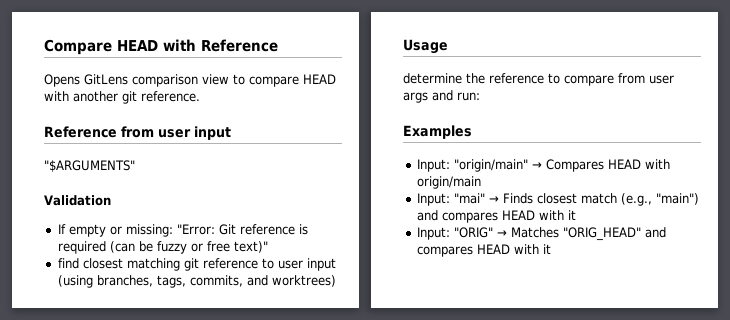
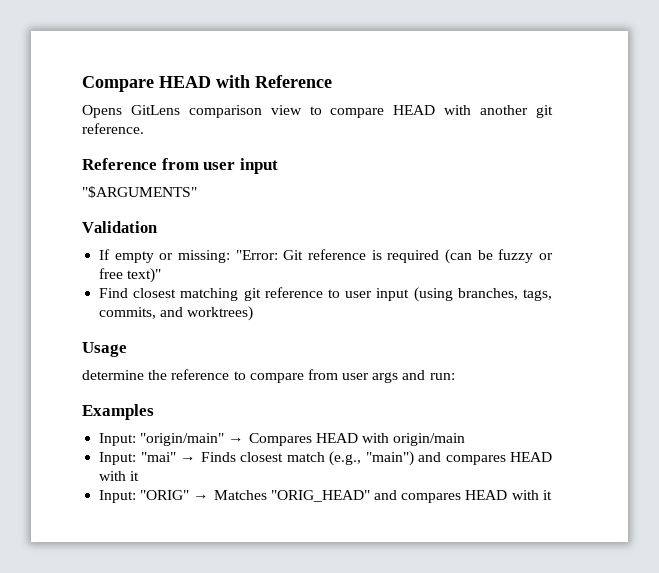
- find closest matching git reference to user input (using branches, tags, commits, and worktrees)
+ Find closest matching git reference to user input (using branches, tags, commits, and worktrees)

